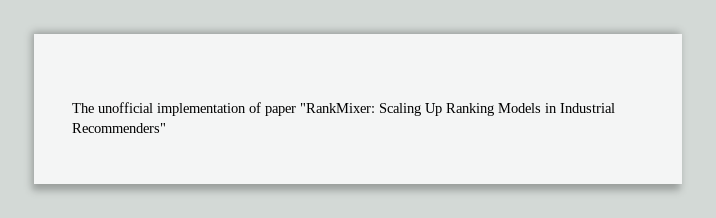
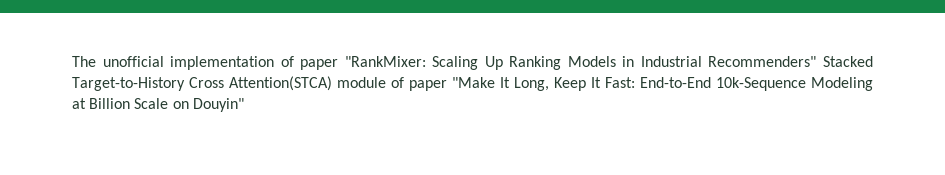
- The unofficial implementation of paper "RankMixer: Scaling Up Ranking Models in Industrial Recommenders"
+ The unofficial implementation of paper "RankMixer: Scaling Up Ranking Models in Industrial Recommenders" Stacked Target-to-History Cross Attention(STCA) module of paper "Make It Long, Keep It Fast: End-to-End 10k-Sequence Modeling at Billion Scale on Douyin"

